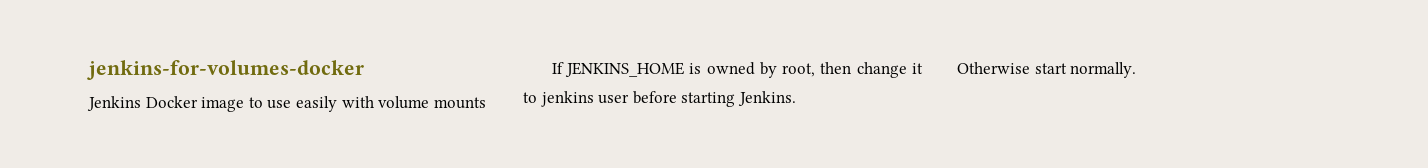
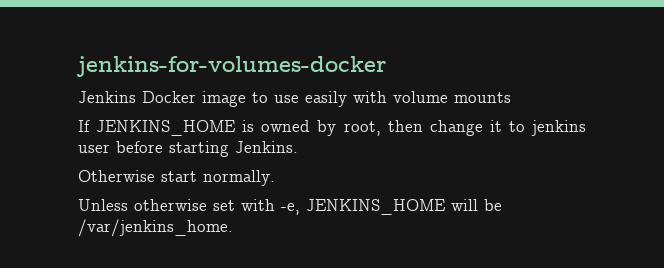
+ Unless otherwise set with -e, JENKINS_HOME will be /var/jenkins_home.

